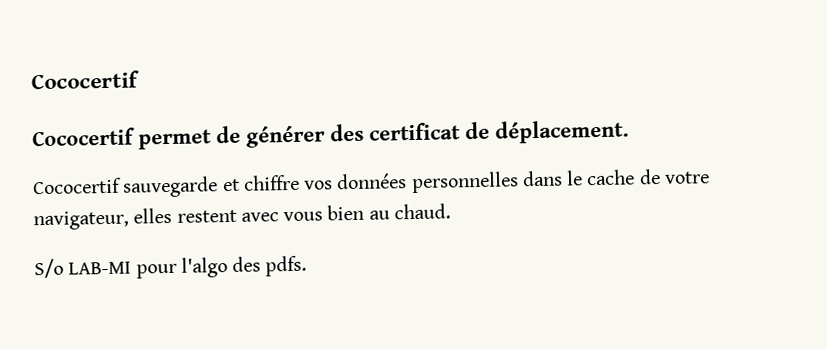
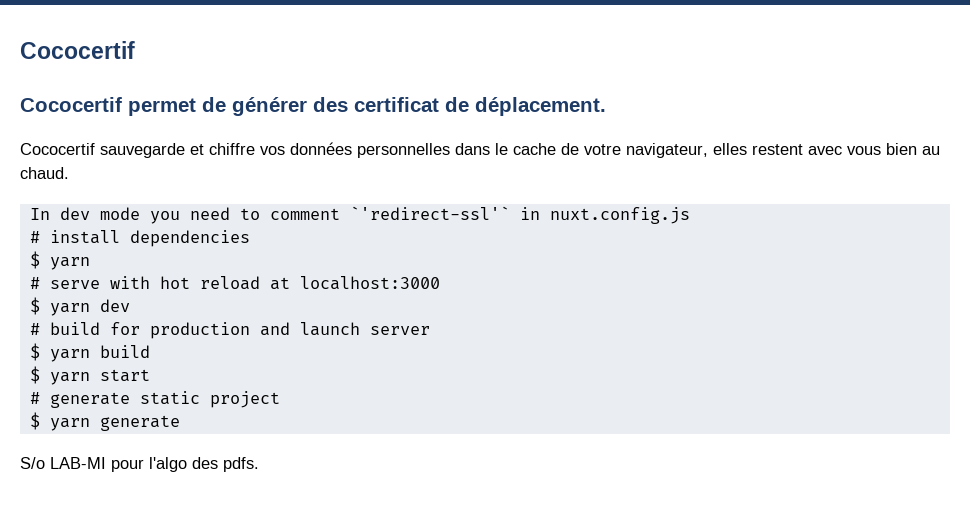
+ In dev mode you need to comment `'redirect-ssl'` in nuxt.config.js
+ # install dependencies
+ $ yarn
+ # serve with hot reload at localhost:3000
+ $ yarn dev
+ # build for production and launch server
+ $ yarn build
+ $ yarn start
+ # generate static project
+ $ yarn generate

